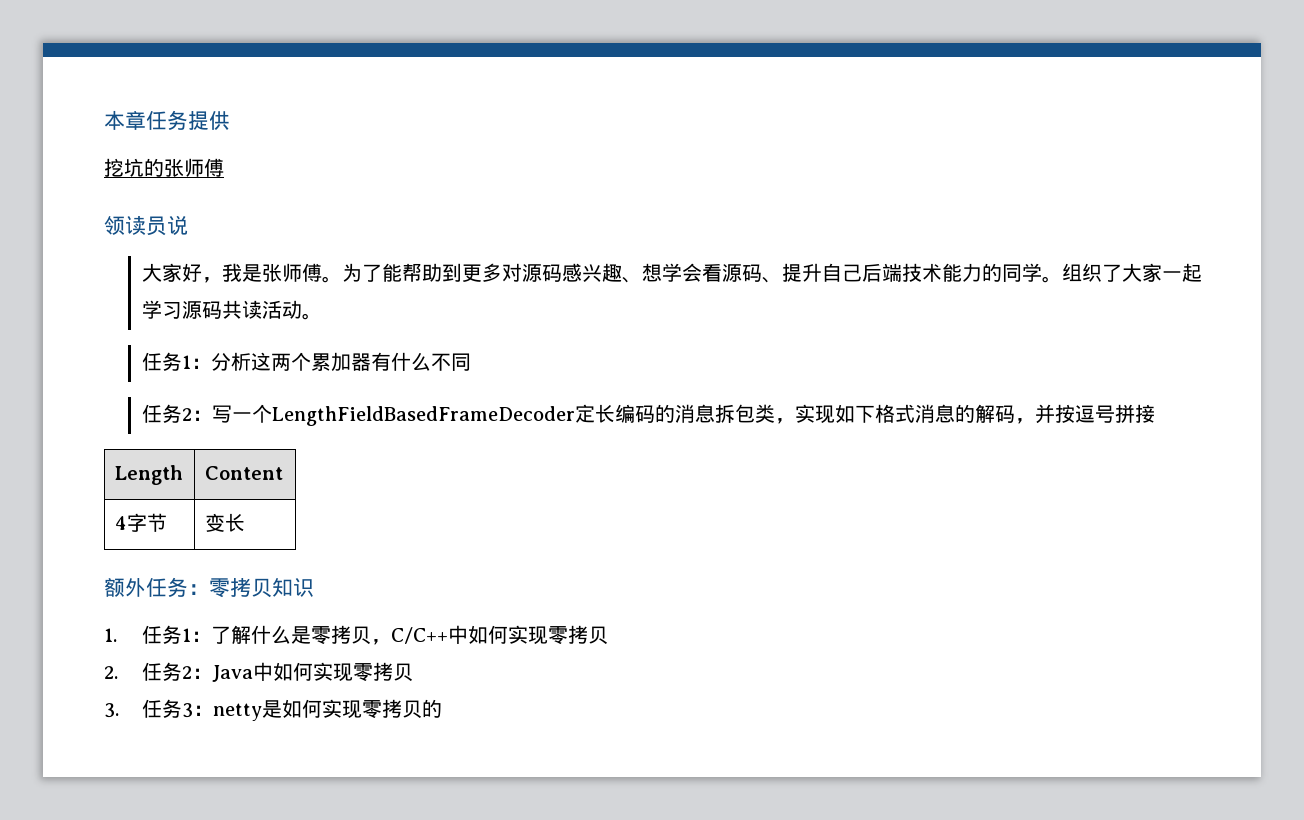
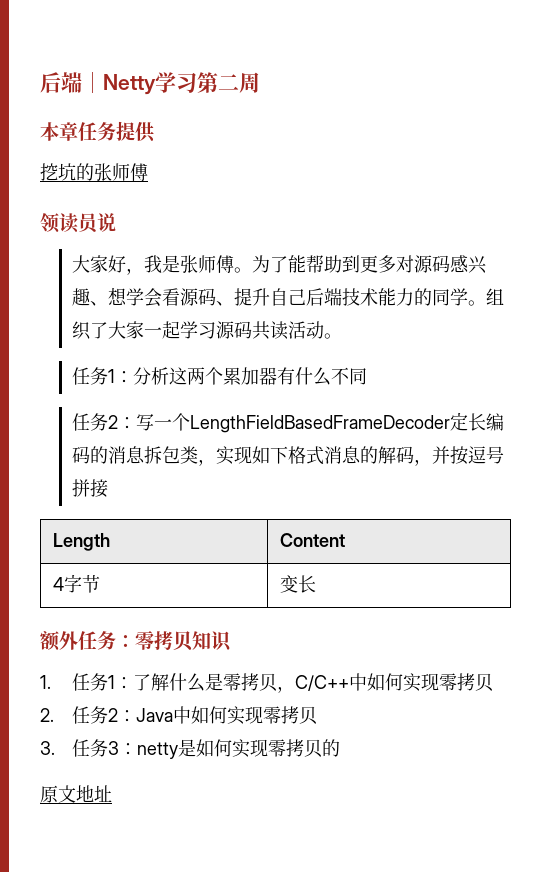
+ 后端｜Netty学习第二周
+ 原文地址

